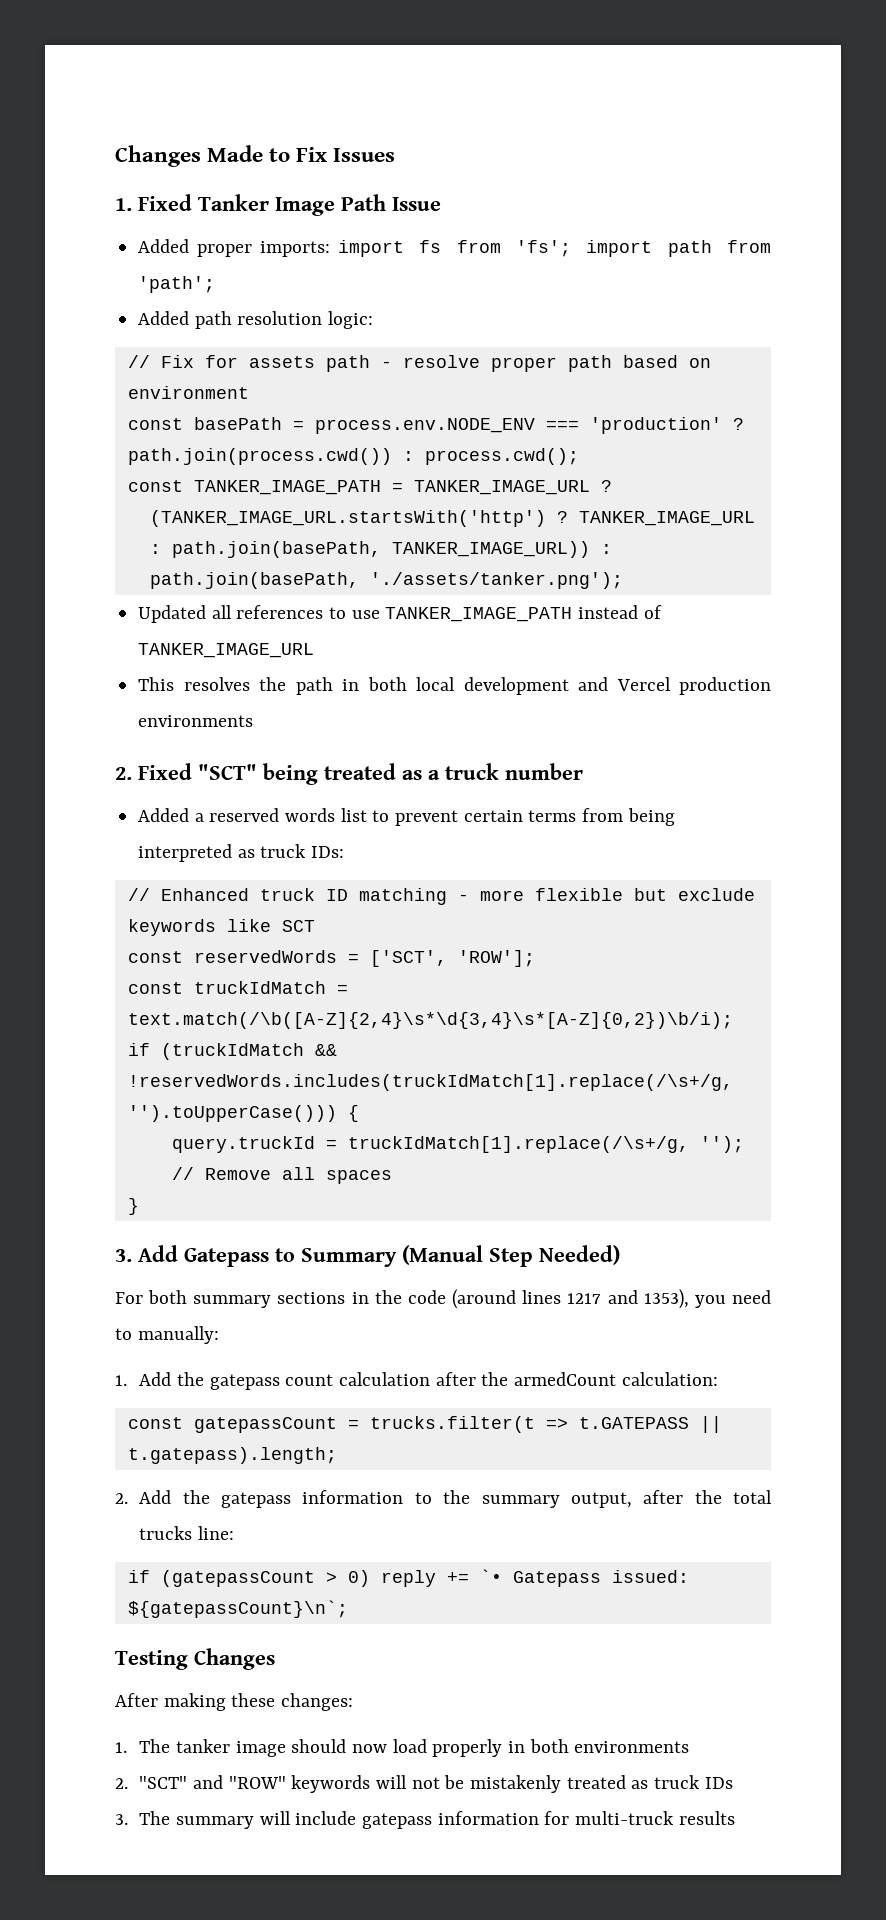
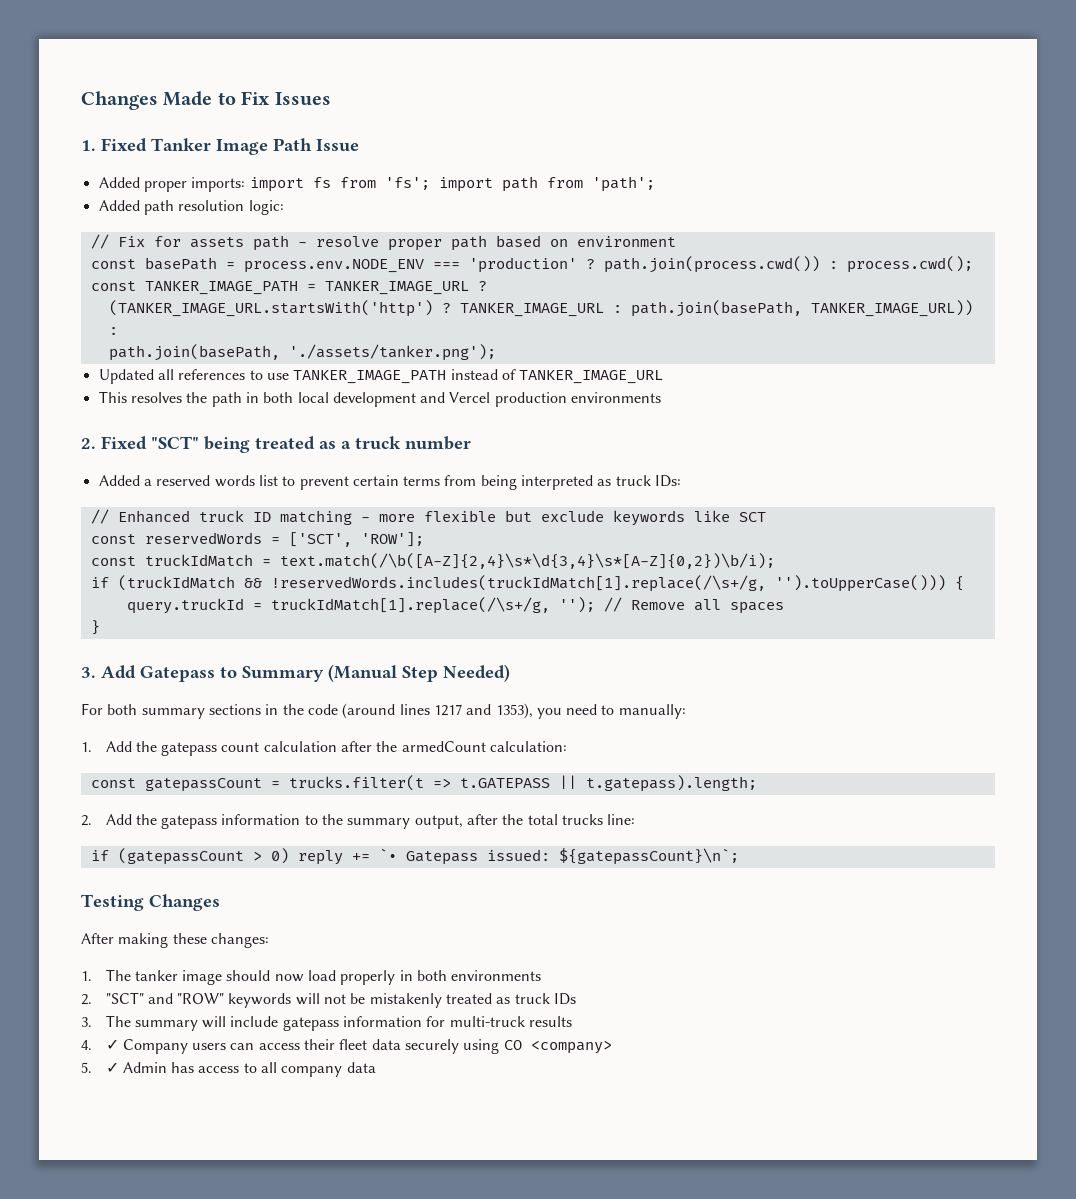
+ 4. ✓ Company users can access their fleet data securely using CO <company>
+ 5. ✓ Admin has access to all company data

